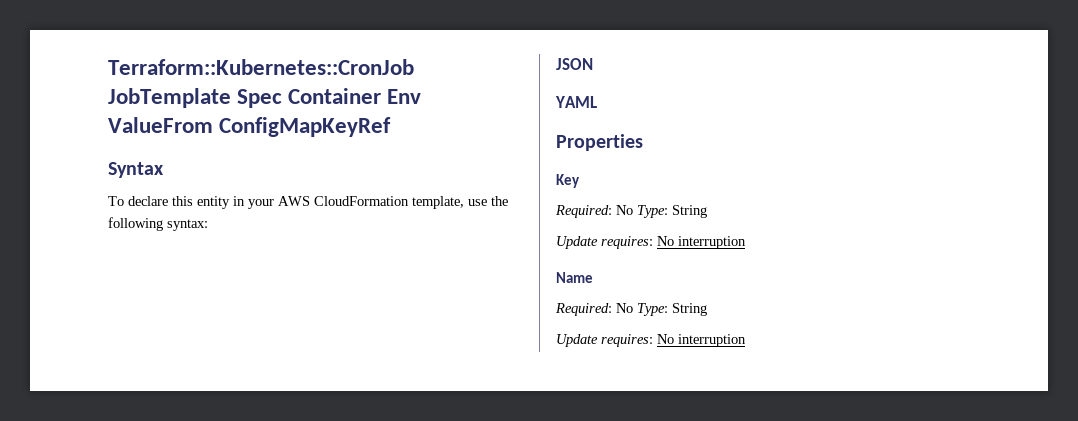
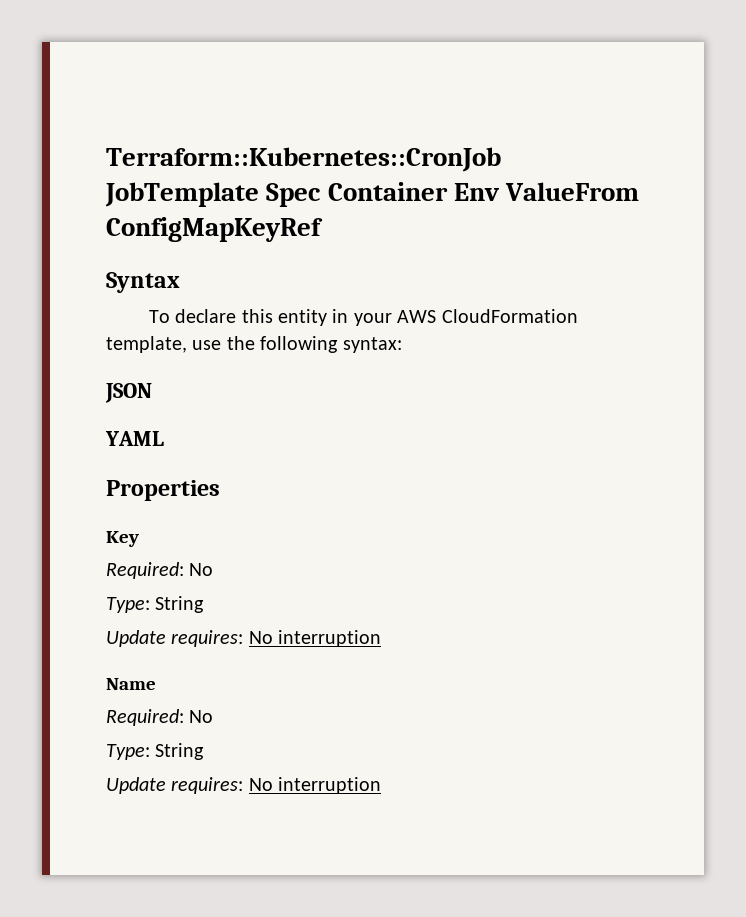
  Key
- Required: No Type: String
+ Required: No
+ Type: String
  Name
- Required: No Type: String
+ Required: No
+ Type: String

